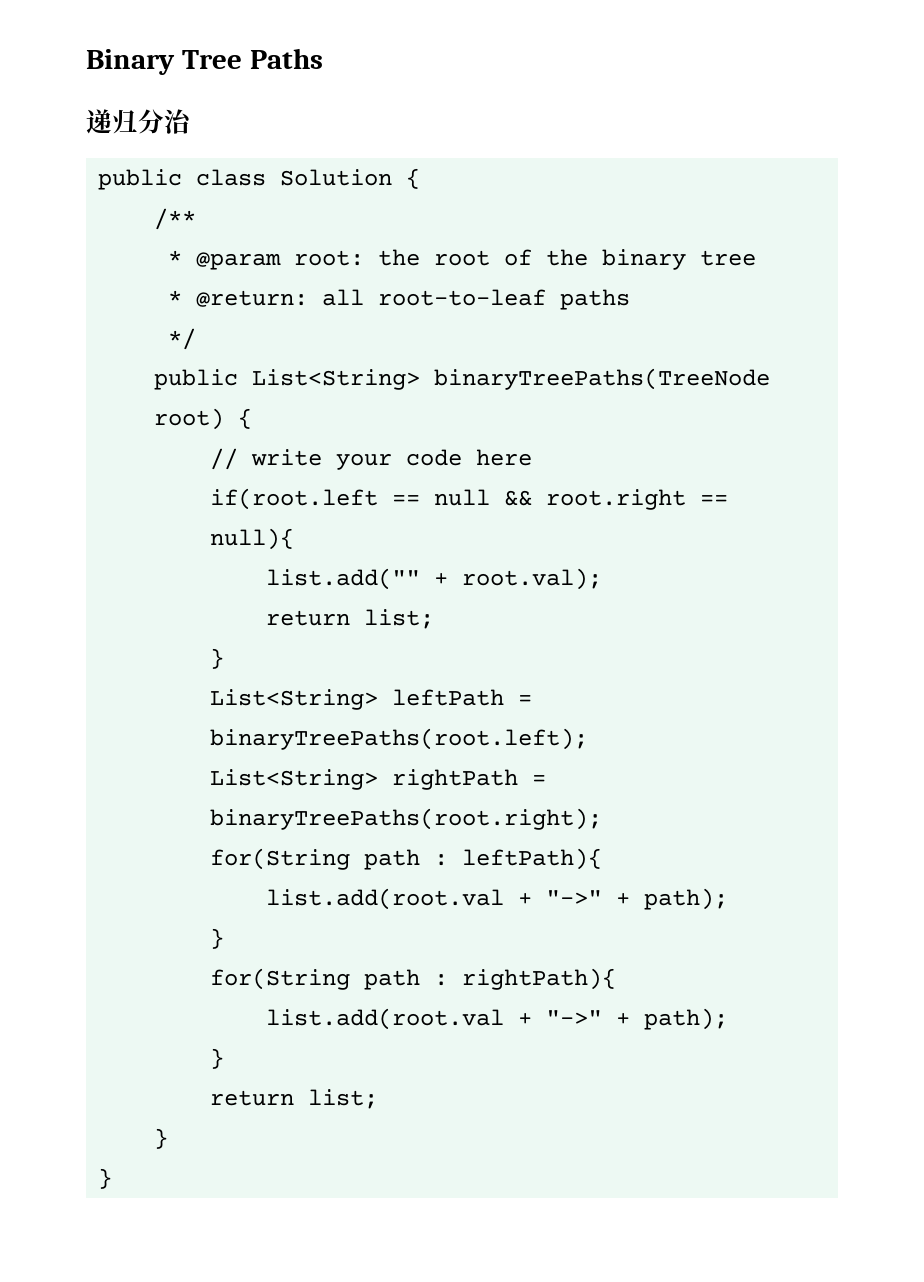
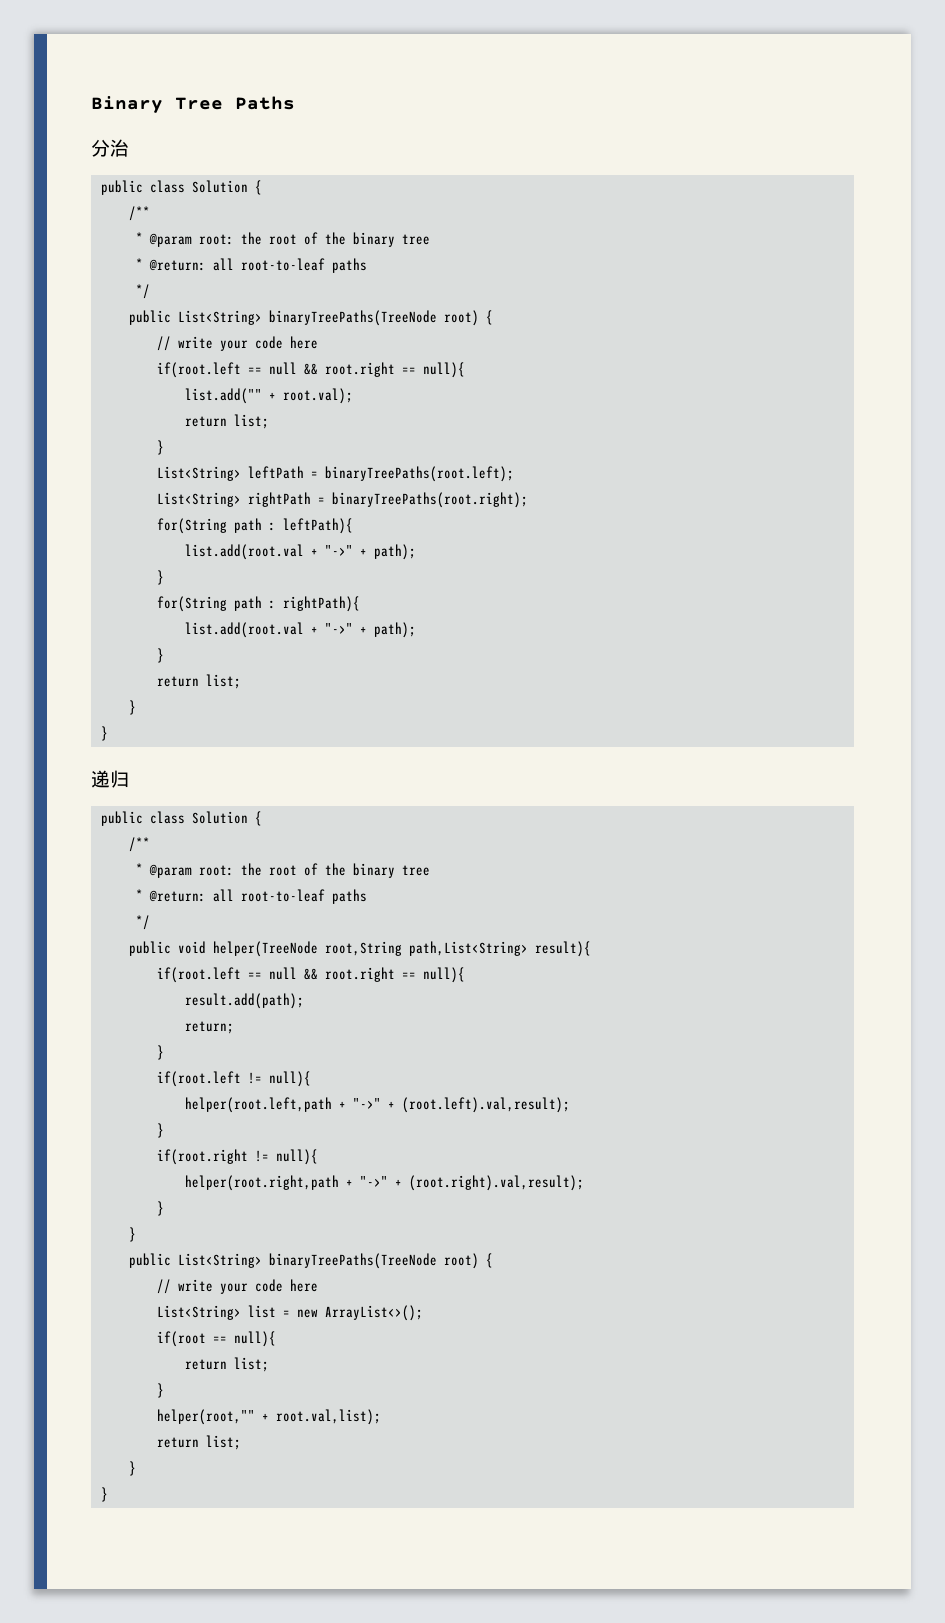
- 递归分治
+ 分治
+ 递归
+ public class Solution {
+ /**
+ * @param root: the root of the binary tree
+ * @return: all root-to-leaf paths
+ */
+ public void helper(TreeNode root,String path,List<String> result){
+ if(root.left == null && root.right == null){
+ result.add(path);
+ return;
+ }
+ if(root.left != null){
+ helper(root.left,path + "->" + (root.left).val,result);
+ }
+ if(root.right != null){
+ helper(root.right,path + "->" + (root.right).val,result);
+ }
+ }
+ public List<String> binaryTreePaths(TreeNode root) {
+ // write your code here
+ List<String> list = new ArrayList<>();
+ if(root == null){
+ return list;
+ }
+ helper(root,"" + root.val,list);
+ return list;
+ }
+ }

